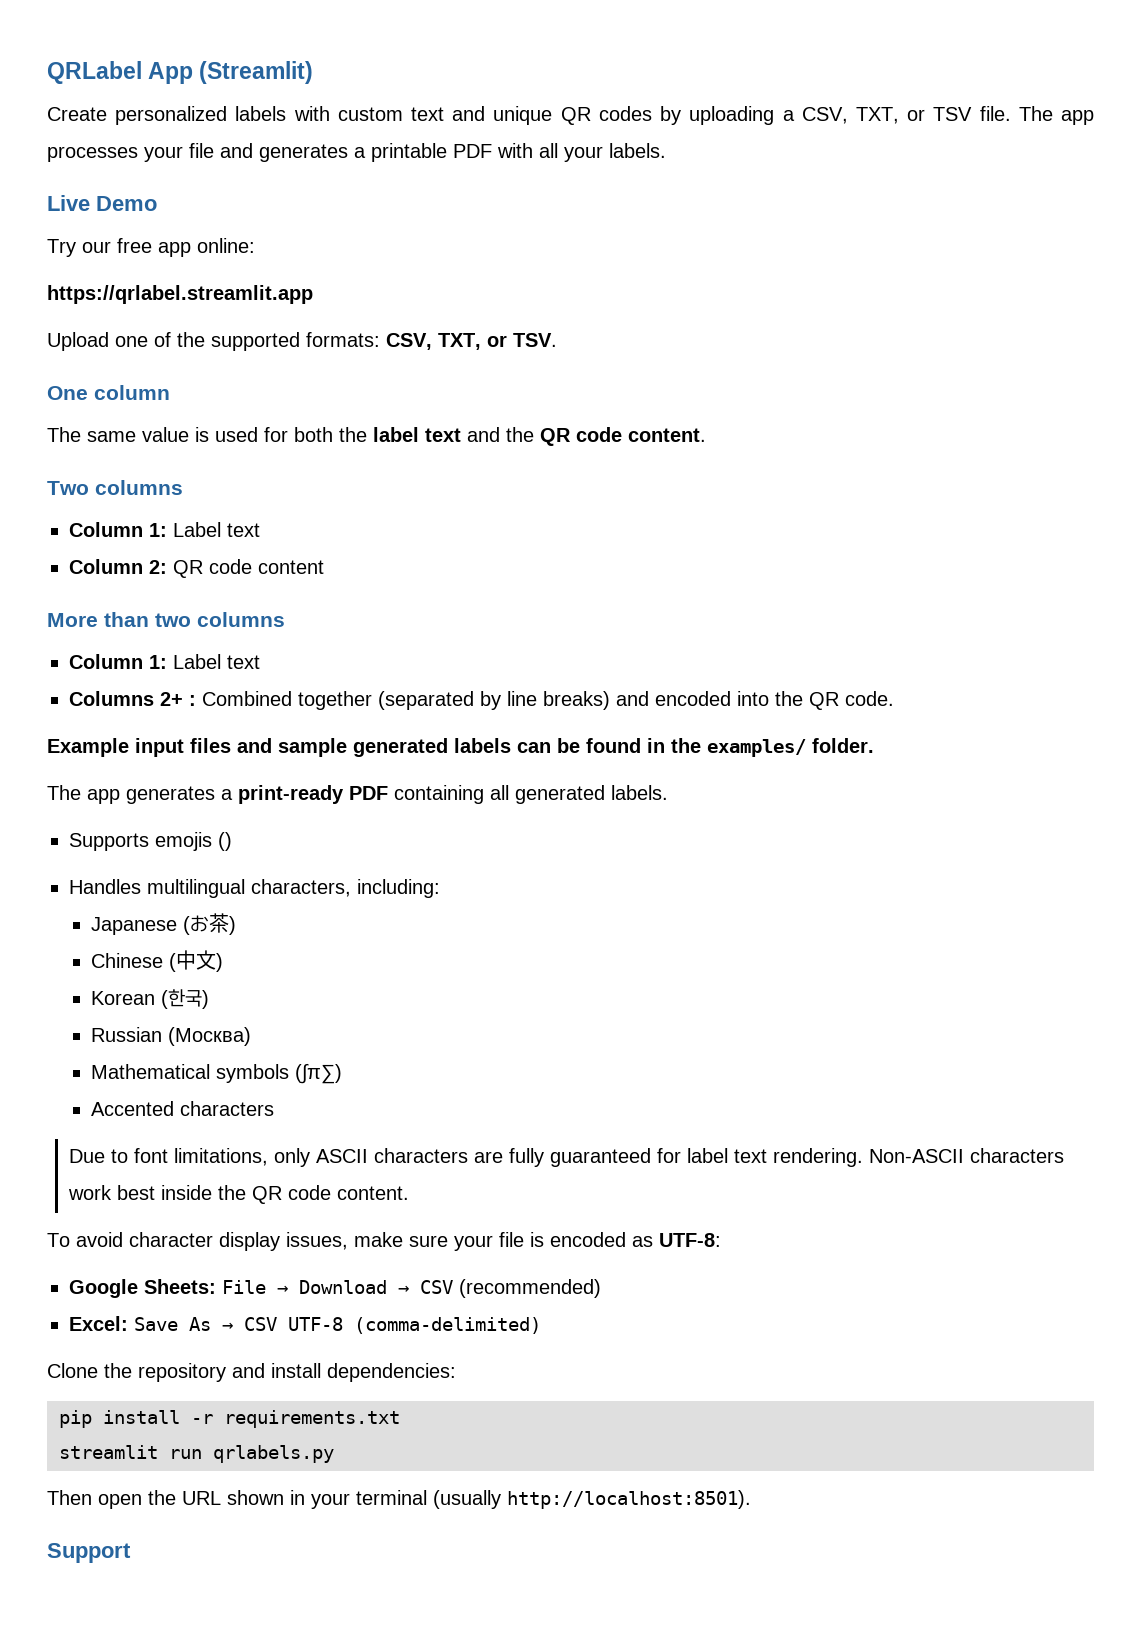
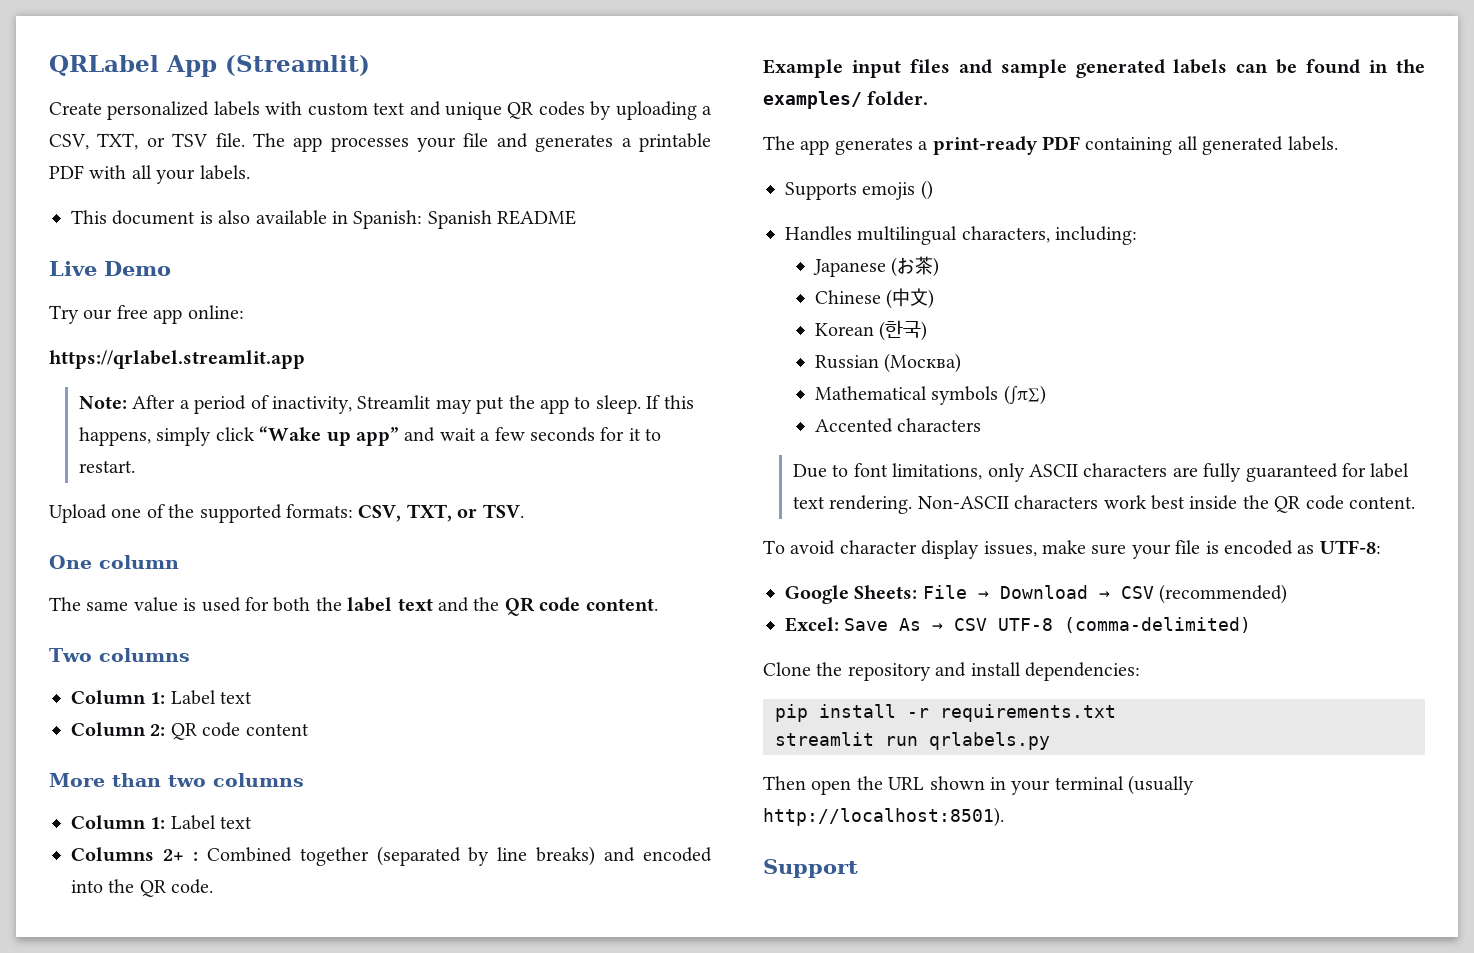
+ This document is also available in Spanish: Spanish README
+ Note: After a period of inactivity, Streamlit may put the app to sleep. If this happens, simply click “Wake up app” and wait a few seconds for it to restart.

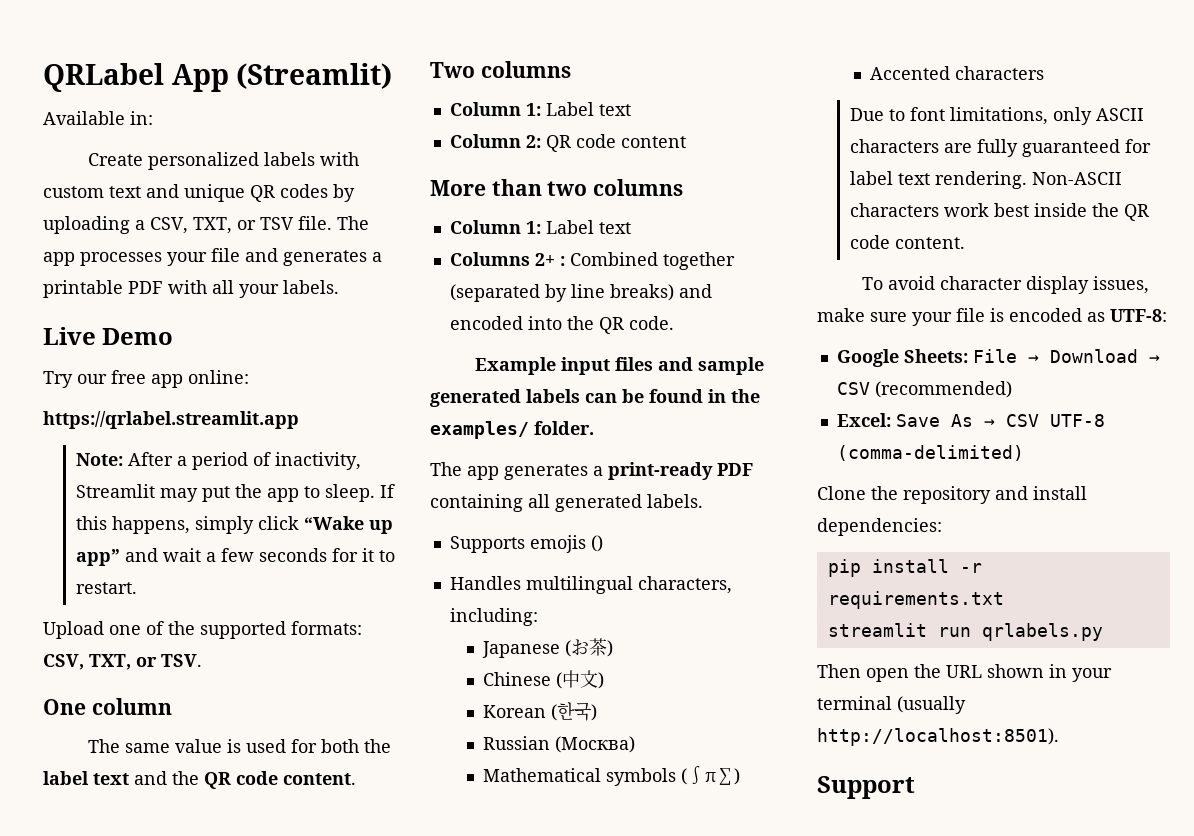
+ Available in:
- This document is also available in Spanish: Spanish README

